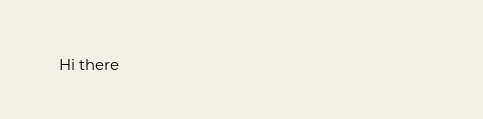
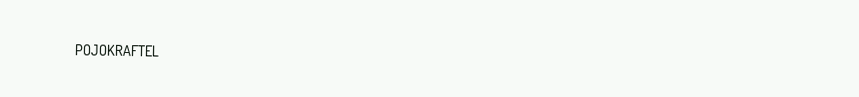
- Hi there
+ POJOKRAFTEL

